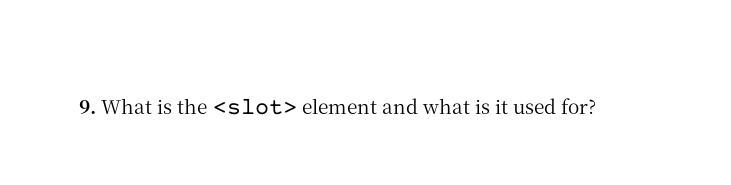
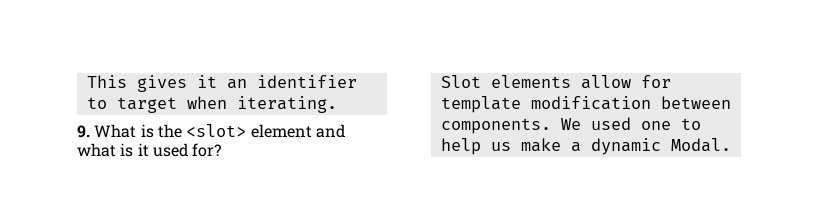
+ This gives it an identifier to target when iterating.
+ Slot elements allow for template modification between components. We used one to help us make a dynamic Modal.

